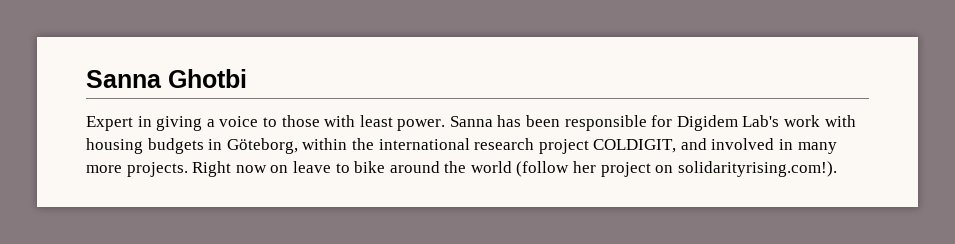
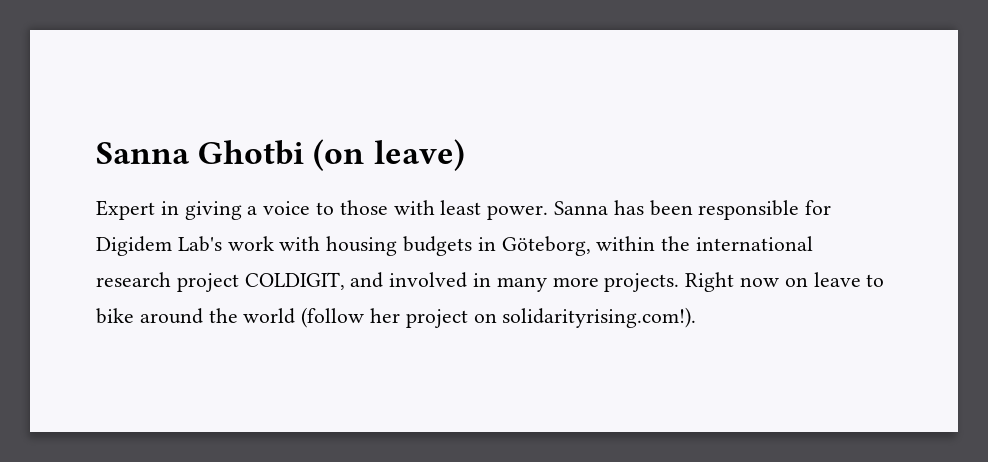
- Sanna Ghotbi
+ Sanna Ghotbi (on leave)

